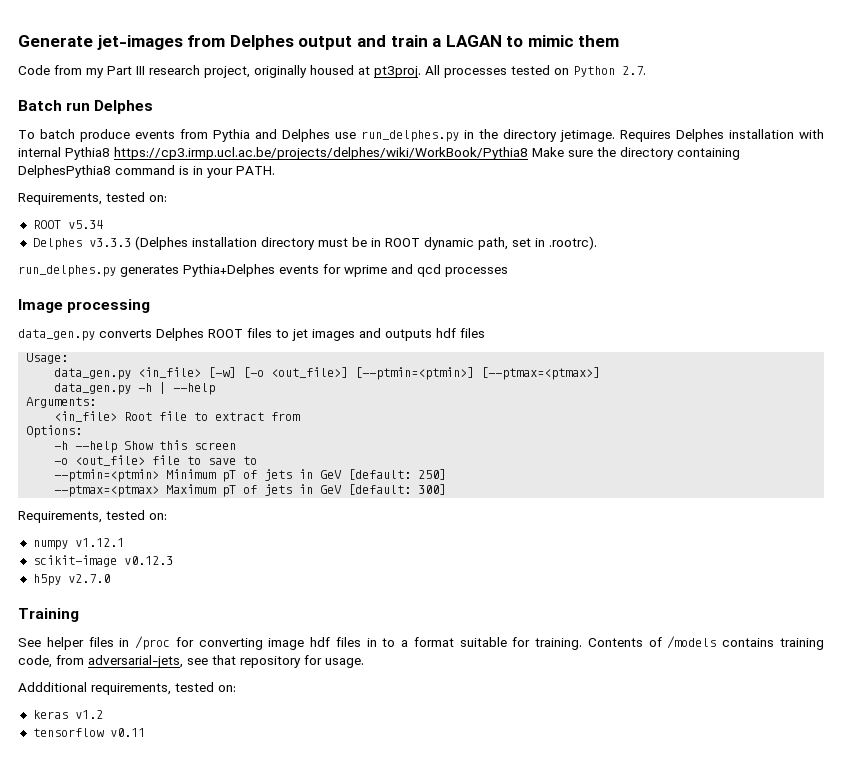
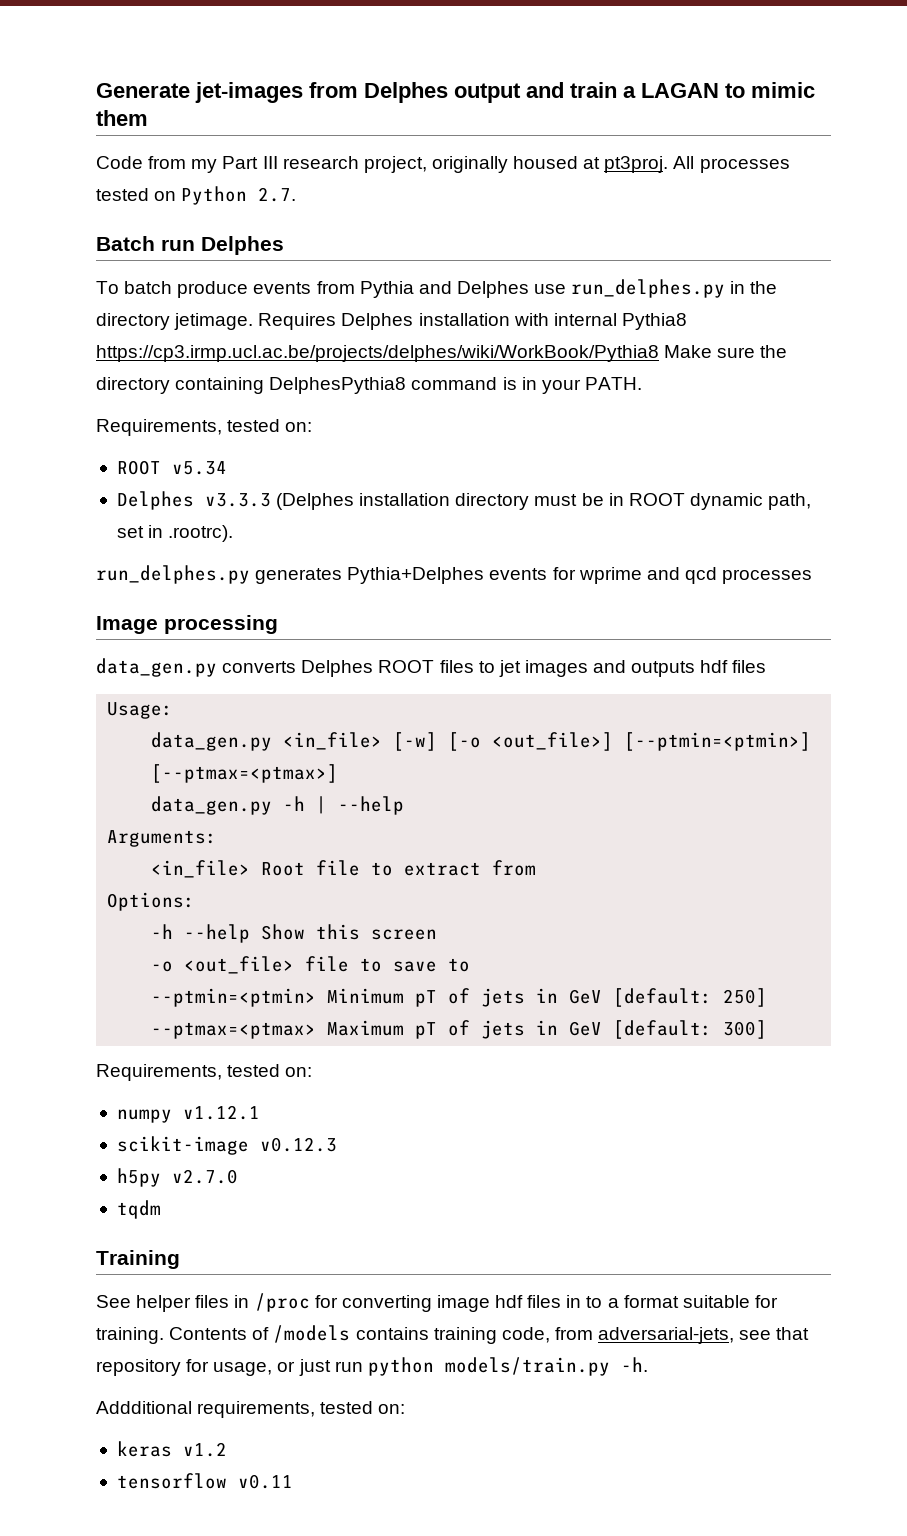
+ tqdm
- Contents of /models contains training code, from adversarial-jets, see that repository for usage.
+ Contents of /models contains training code, from adversarial-jets, see that repository for usage, or just run python models/train.py -h.

